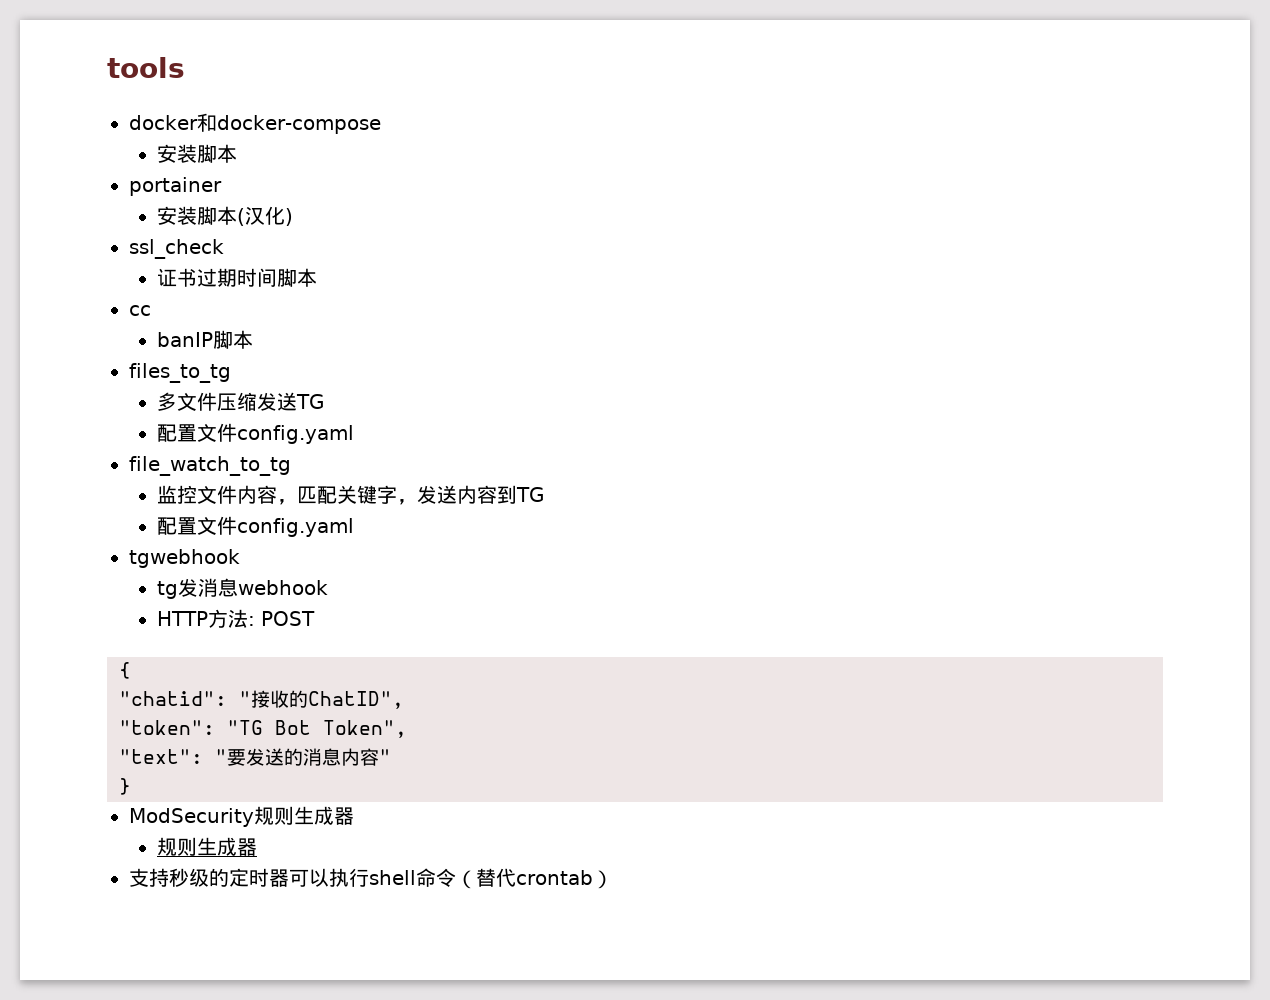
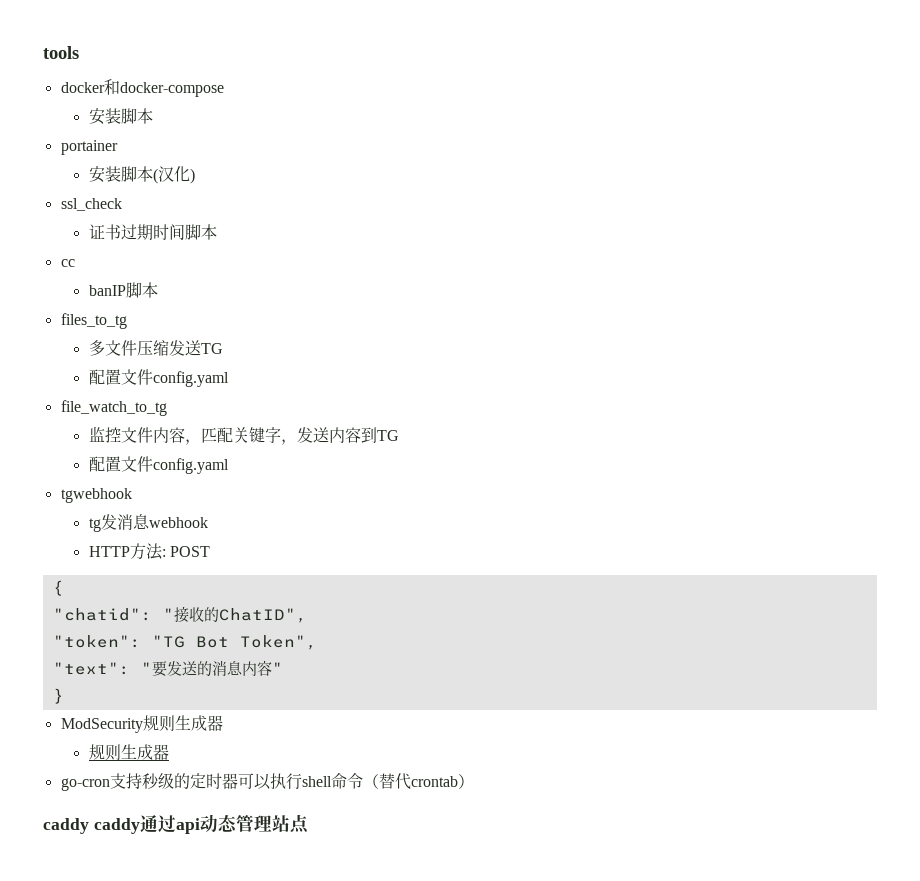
- 支持秒级的定时器可以执行shell命令（替代crontab）
+ go-cron支持秒级的定时器可以执行shell命令（替代crontab）
+ caddy caddy通过api动态管理站点

